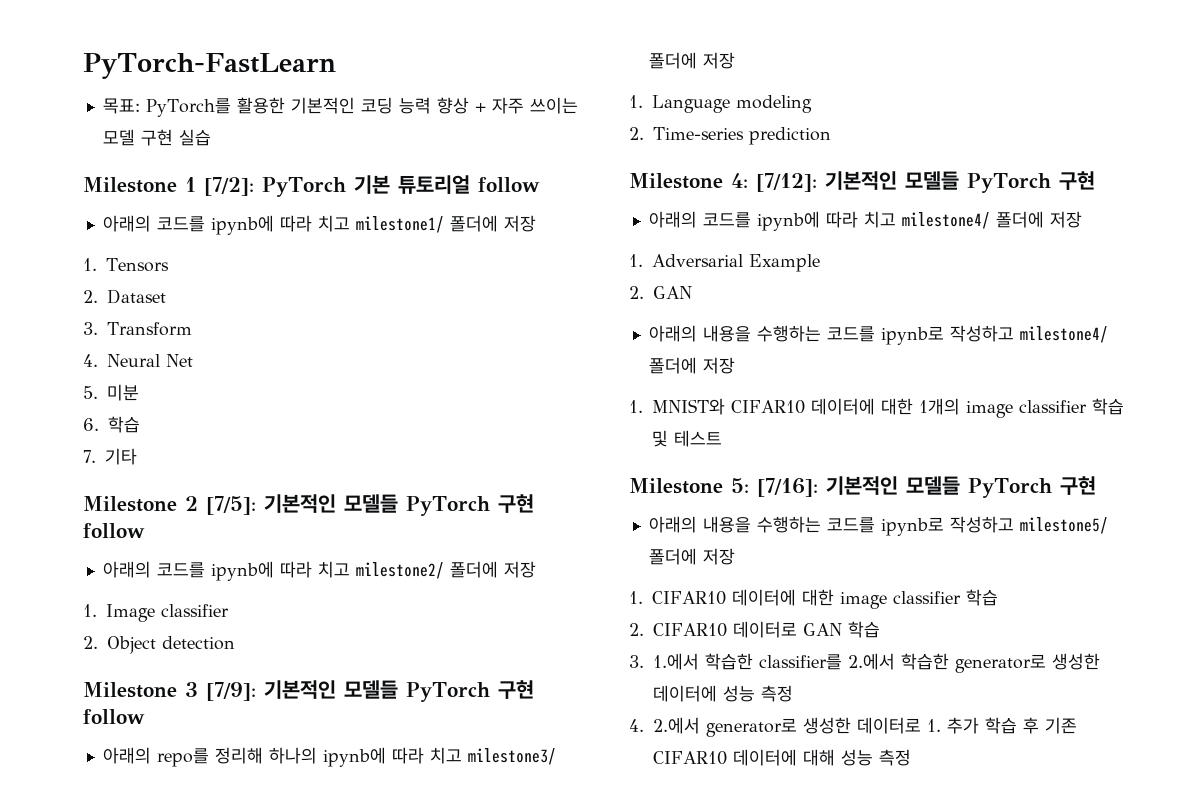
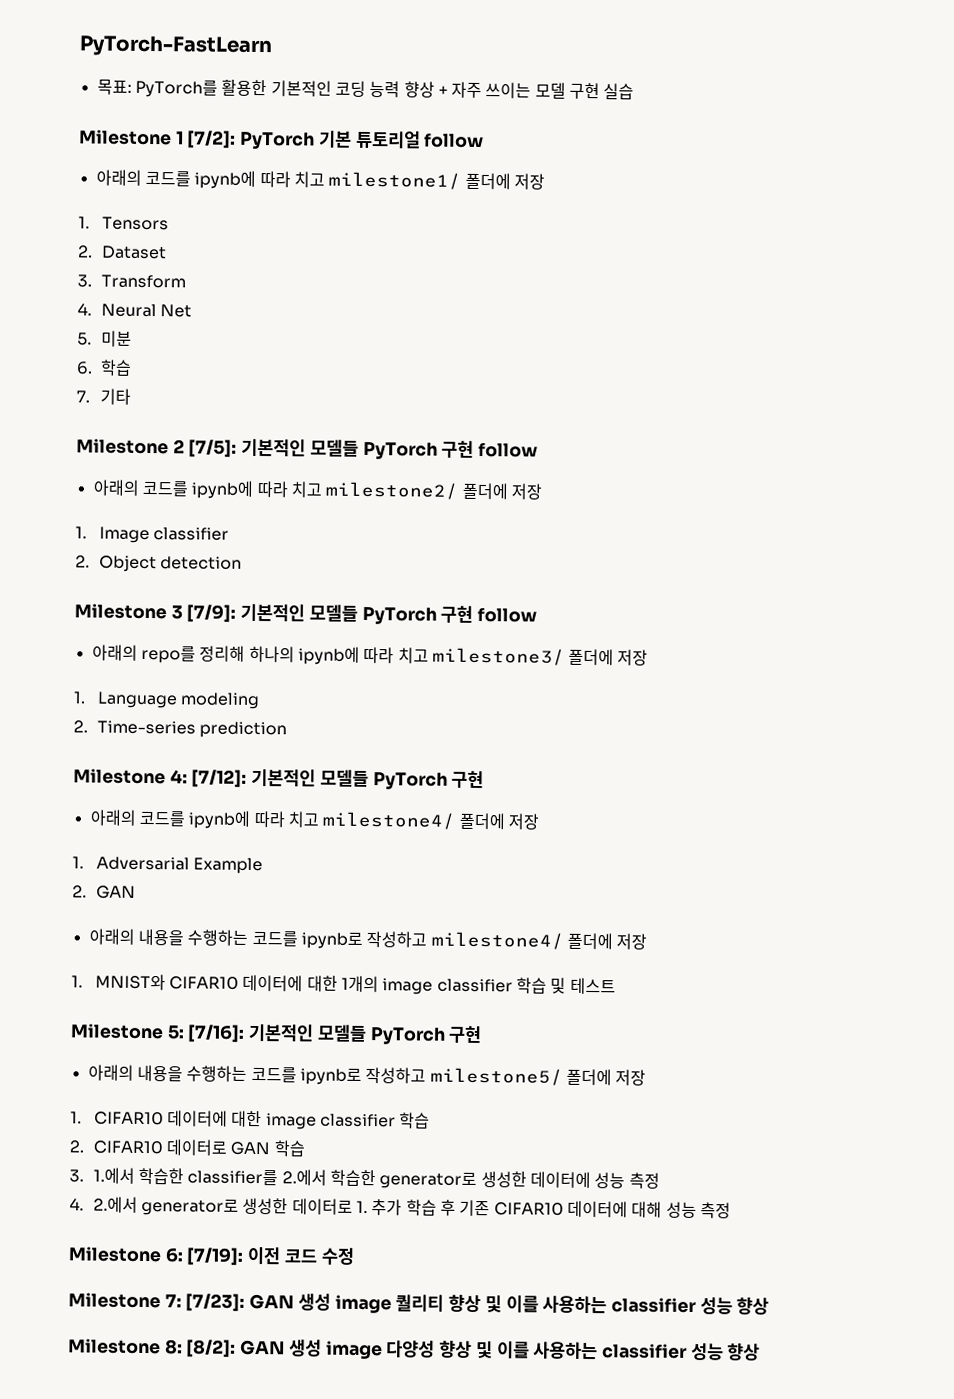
+ Milestone 6: [7/19]: 이전 코드 수정
+ Milestone 7: [7/23]: GAN 생성 image 퀄리티 향상 및 이를 사용하는 classifier 성능 향상
+ Milestone 8: [8/2]: GAN 생성 image 다양성 향상 및 이를 사용하는 classifier 성능 향상

